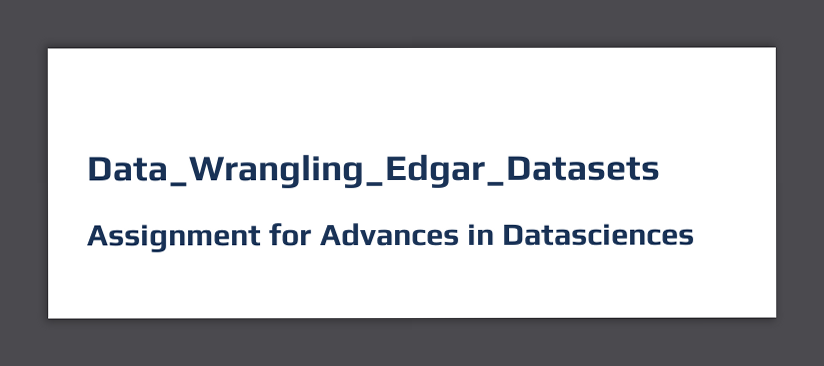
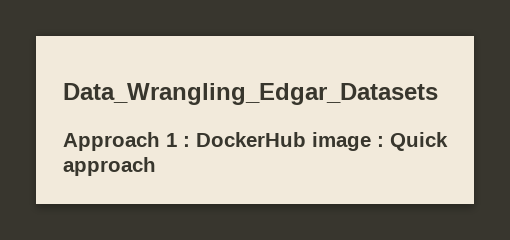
- Assignment for Advances in Datasciences
+ Approach 1 : DockerHub image : Quick approach

